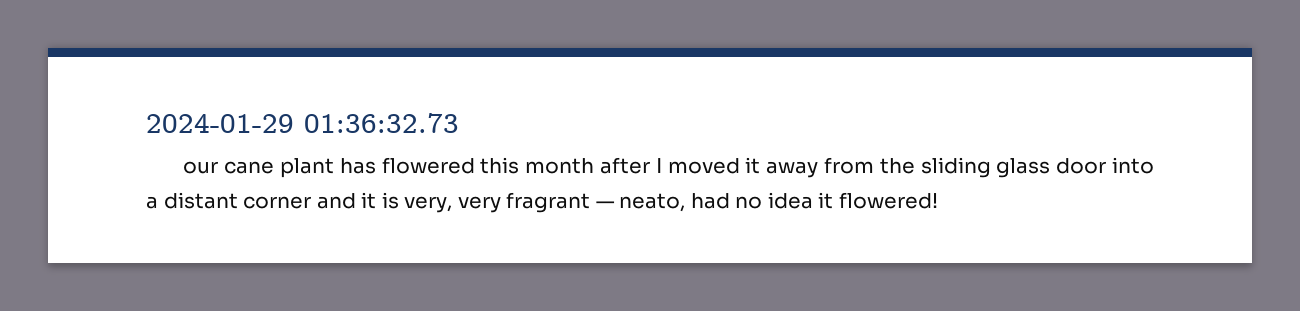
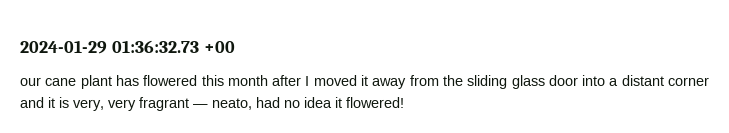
- 2024-01-29 01:36:32.73
+ 2024-01-29 01:36:32.73 +00

